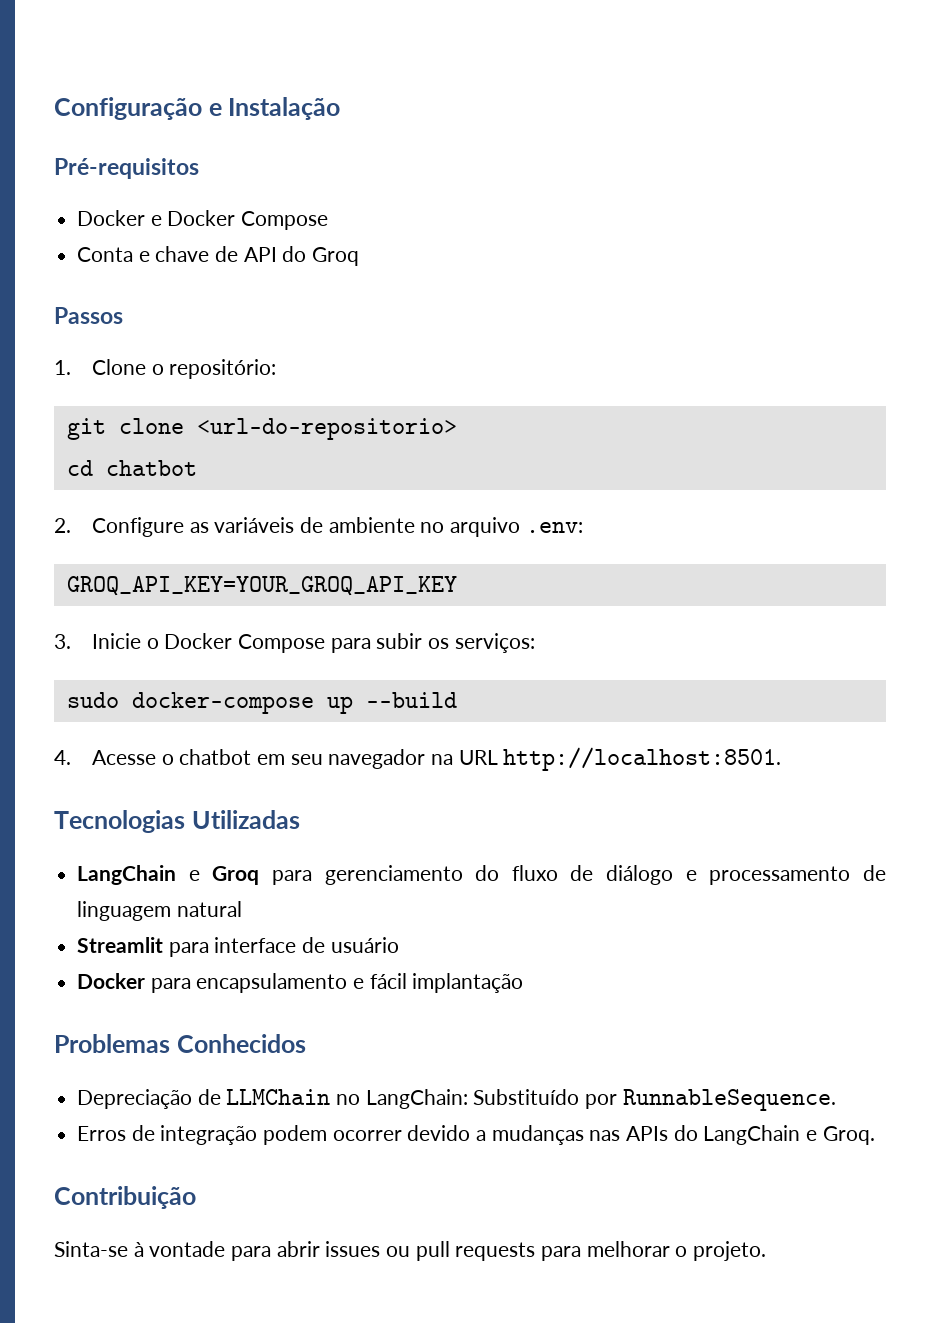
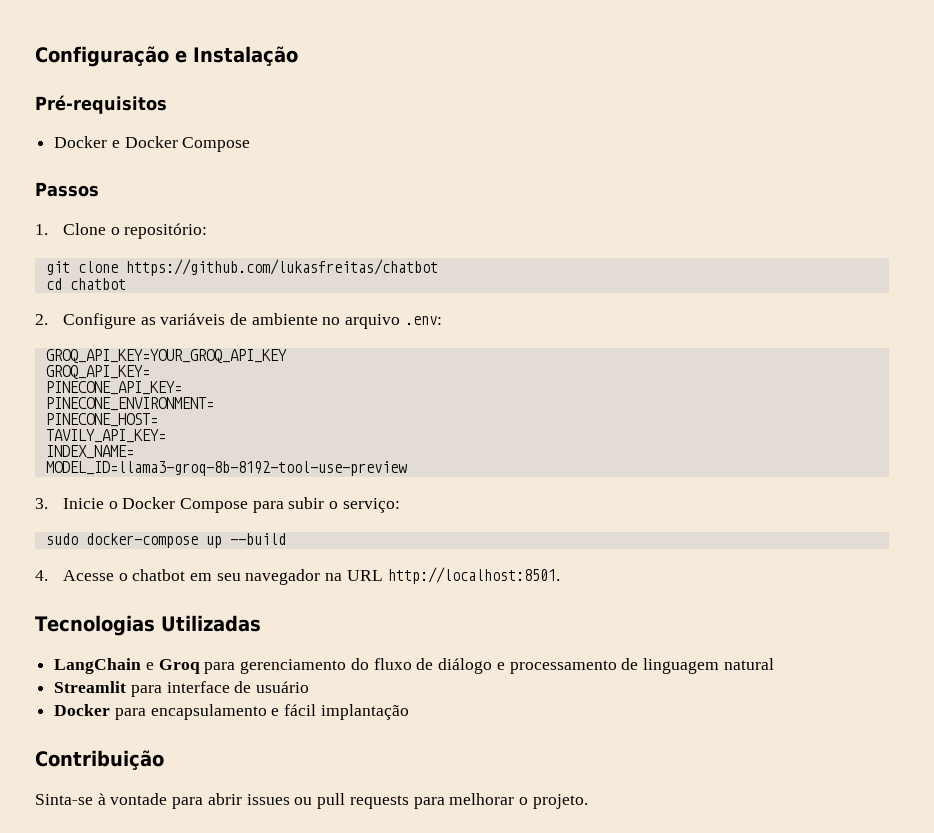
- Conta e chave de API do Groq
- git clone <url-do-repositorio>
+ git clone https://github.com/lukasfreitas/chatbot
+ GROQ_API_KEY=
+ PINECONE_API_KEY=
+ PINECONE_ENVIRONMENT=
+ PINECONE_HOST=
+ TAVILY_API_KEY=
+ INDEX_NAME=
+ MODEL_ID=llama3-groq-8b-8192-tool-use-preview
- 3. Inicie o Docker Compose para subir os serviços:
+ 3. Inicie o Docker Compose para subir o serviço:
- Problemas Conhecidos
- Depreciação de LLMChain no LangChain: Substituído por RunnableSequence.
- Erros de integração podem ocorrer devido a mudanças nas APIs do LangChain e Groq.

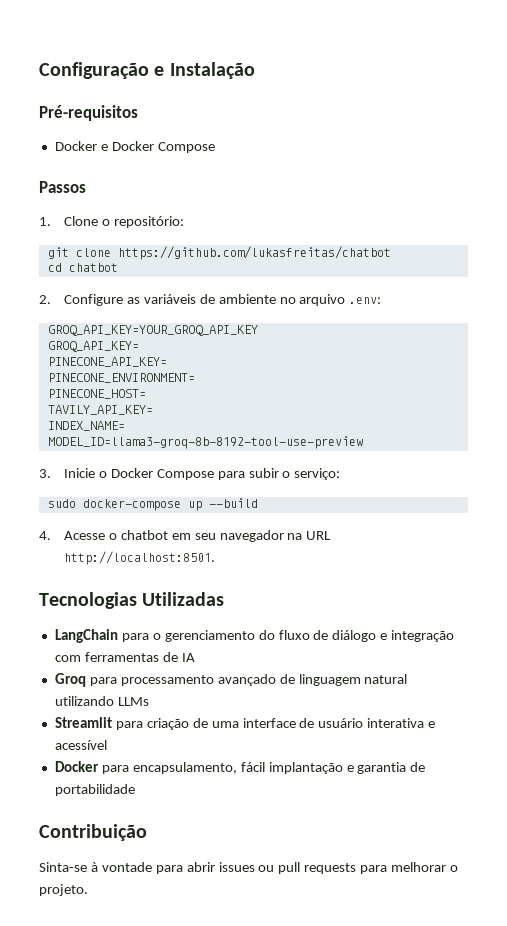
- LangChain e Groq para gerenciamento do fluxo de diálogo e processamento de linguagem natural
+ LangChain para o gerenciamento do fluxo de diálogo e integração com ferramentas de IA
+ Groq para processamento avançado de linguagem natural utilizando LLMs
- Streamlit para interface de usuário
+ Streamlit para criação de uma interface de usuário interativa e acessível
- Docker para encapsulamento e fácil implantação
+ Docker para encapsulamento, fácil implantação e garantia de portabilidade

